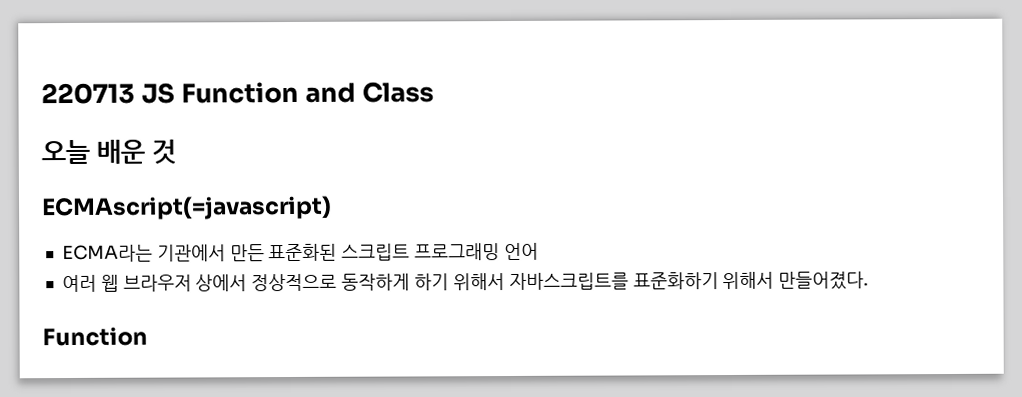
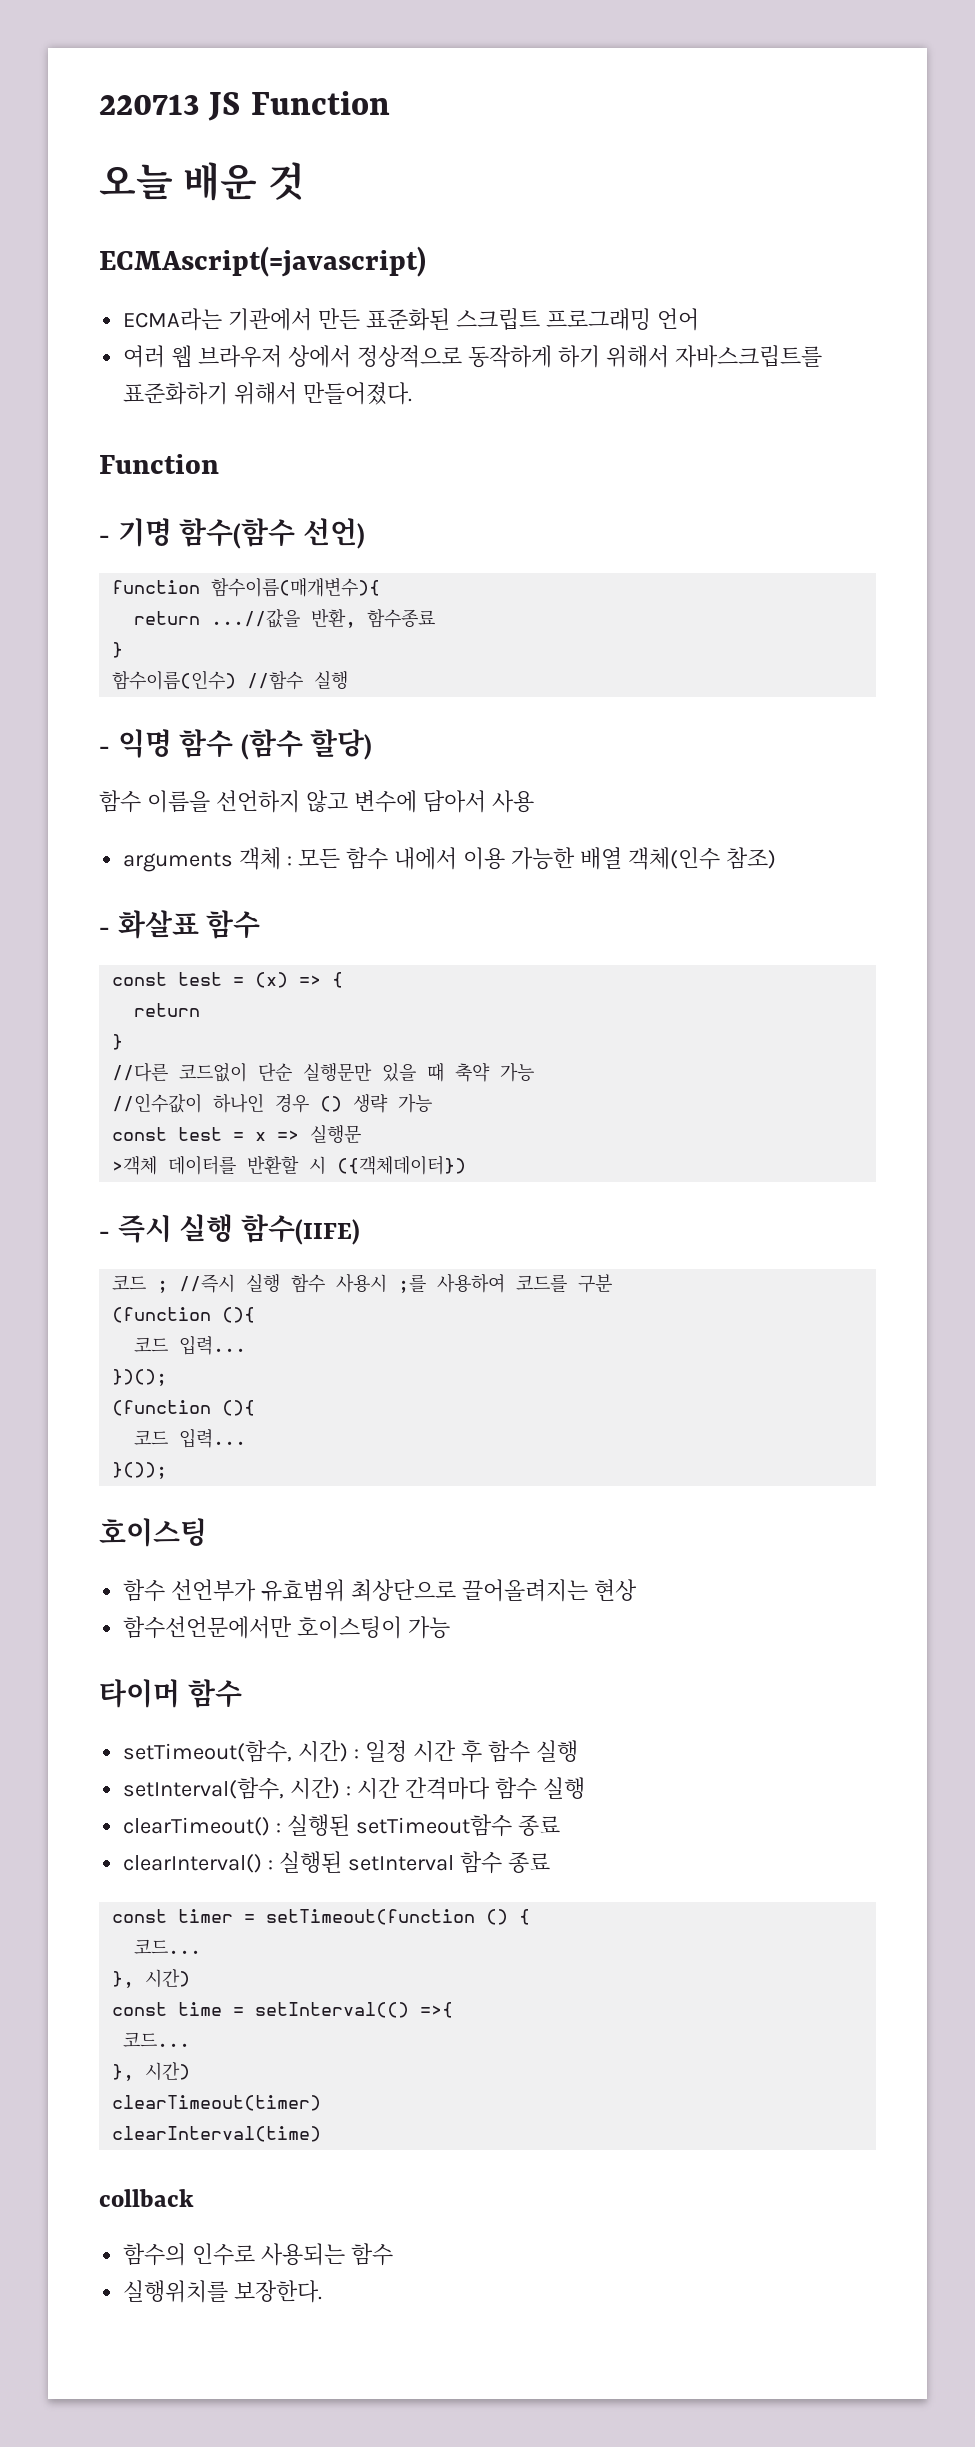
- 220713 JS Function and Class
+ 220713 JS Function
+ - 기명 함수(함수 선언)
+ function 함수이름(매개변수){
+ return ...//값을 반환, 함수종료
+ }
+ 함수이름(인수) //함수 실행
+ - 익명 함수 (함수 할당)
+ 함수 이름을 선언하지 않고 변수에 담아서 사용
+ arguments 객체 : 모든 함수 내에서 이용 가능한 배열 객체(인수 참조)
+ - 화살표 함수
+ const test = (x) => {
+ return
+ }
+ //다른 코드없이 단순 실행문만 있을 때 축약 가능
+ //인수값이 하나인 경우 () 생략 가능
+ const test = x => 실행문
+ >객체 데이터를 반환할 시 ({객체데이터})
+ - 즉시 실행 함수(IIFE)
+ 코드 ; //즉시 실행 함수 사용시 ;를 사용하여 코드를 구분
+ (function (){
+ 코드 입력...
+ })();
+ (function (){
+ 코드 입력...
+ }());
+ 호이스팅
+ 함수 선언부가 유효범위 최상단으로 끌어올려지는 현상
+ 함수선언문에서만 호이스팅이 가능
+ 타이머 함수
+ setTimeout(함수, 시간) : 일정 시간 후 함수 실행
+ setInterval(함수, 시간) : 시간 간격마다 함수 실행
+ clearTimeout() : 실행된 setTimeout함수 종료
+ clearInterval() : 실행된 setInterval 함수 종료
+ const timer = setTimeout(function () {
+ 코드...
+ }, 시간)
+ const time = setInterval(() =>{
+ 코드...
+ }, 시간)
+ clearTimeout(timer)
+ clearInterval(time)
+ collback
+ 함수의 인수로 사용되는 함수
+ 실행위치를 보장한다.

